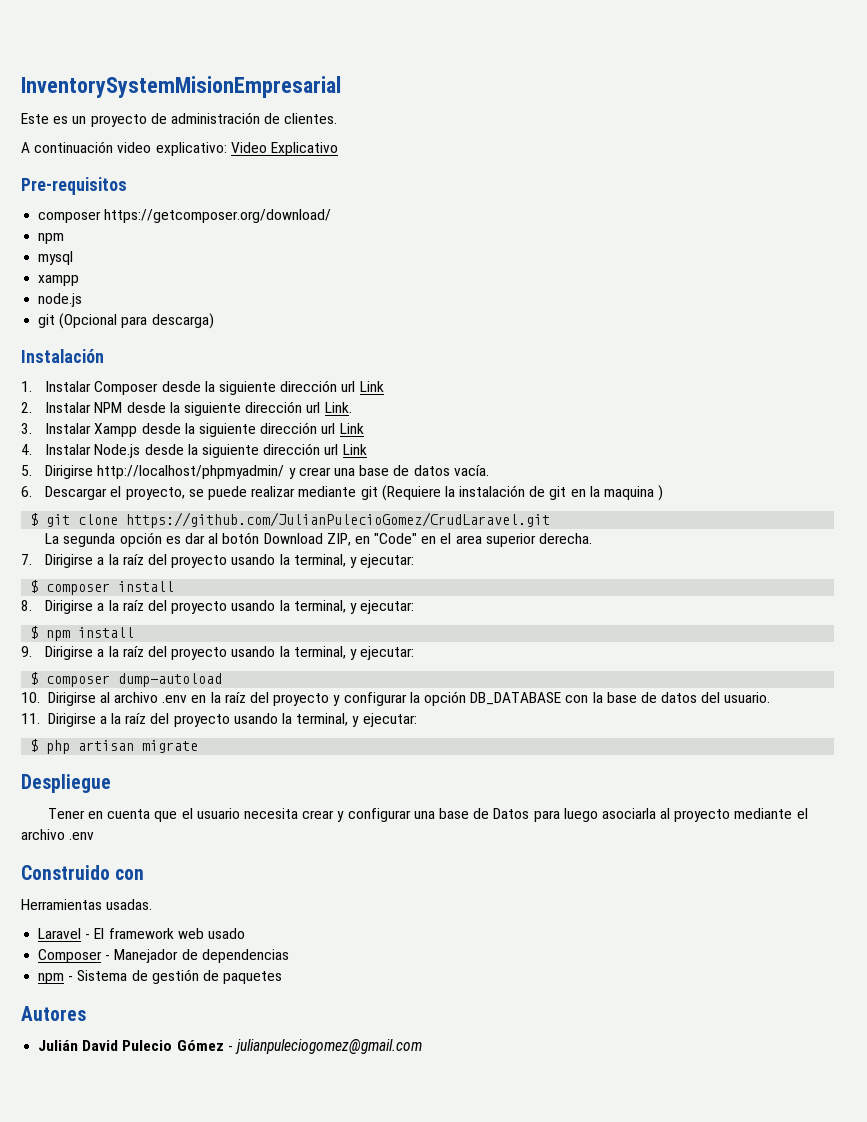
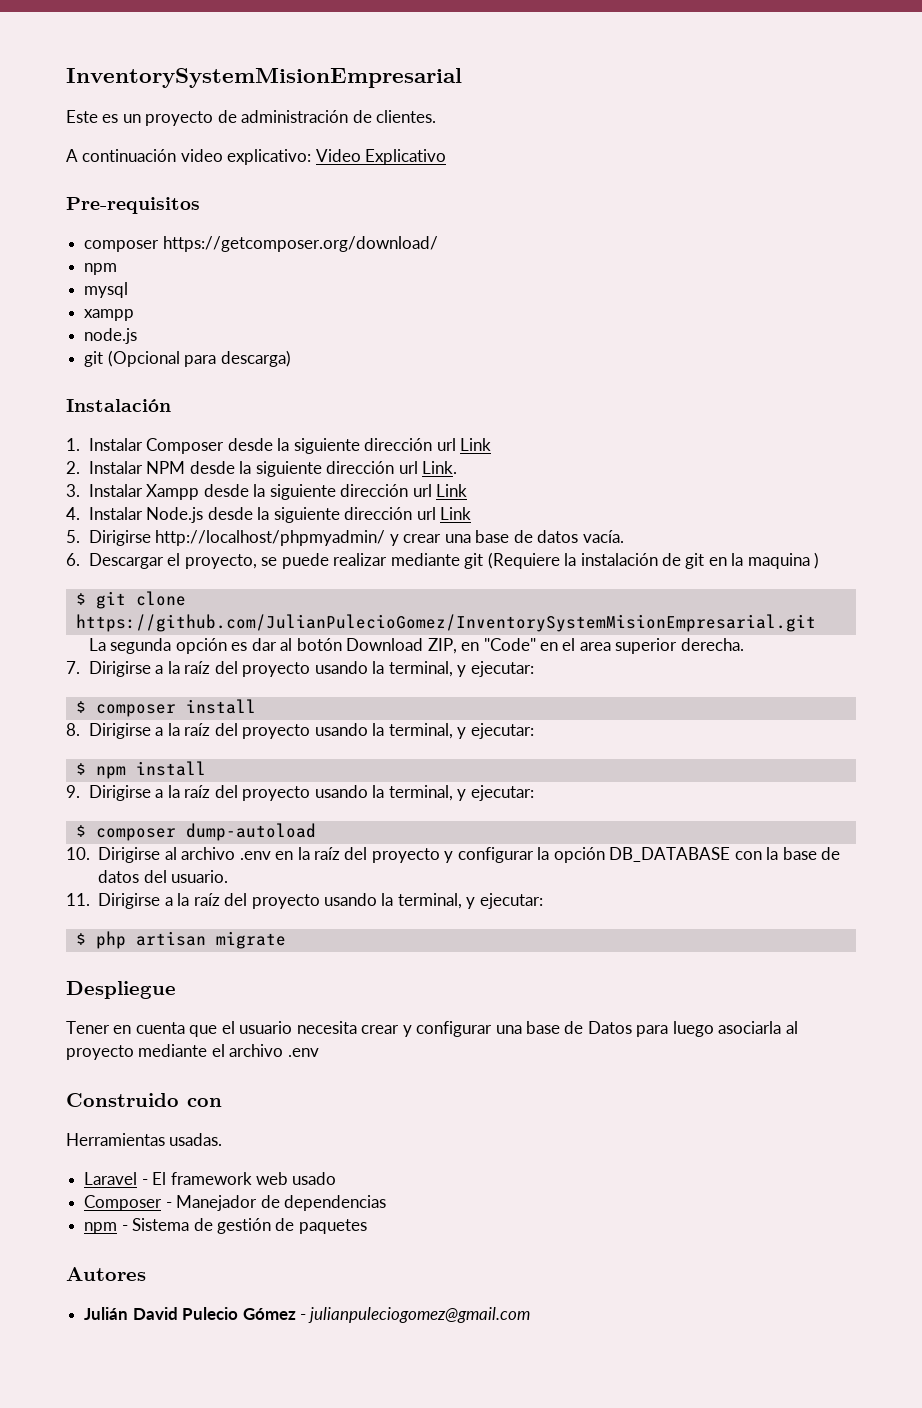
- $ git clone https://github.com/JulianPulecioGomez/CrudLaravel.git
+ $ git clone https://github.com/JulianPulecioGomez/InventorySystemMisionEmpresarial.git

